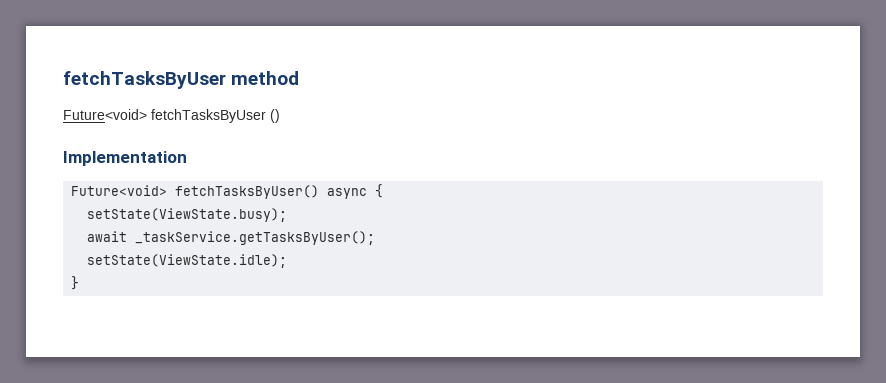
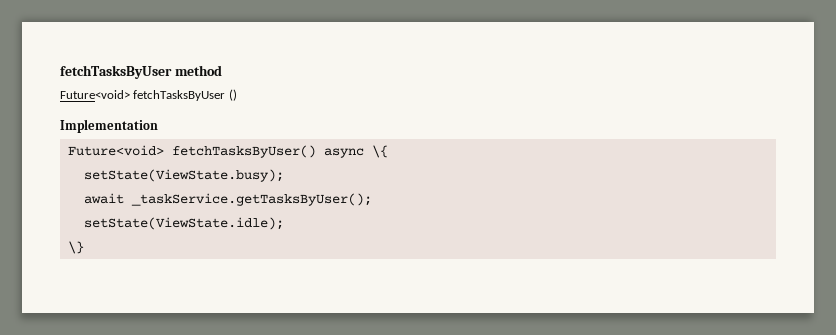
- Future<void> fetchTasksByUser() async {
+ Future<void> fetchTasksByUser() async \{
- }
+ \}

